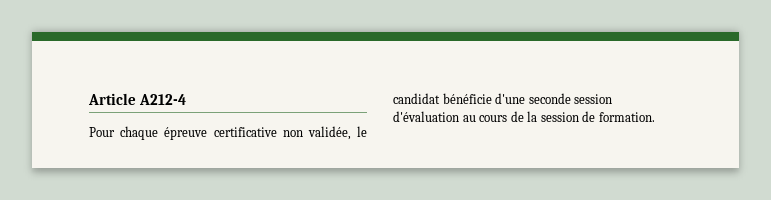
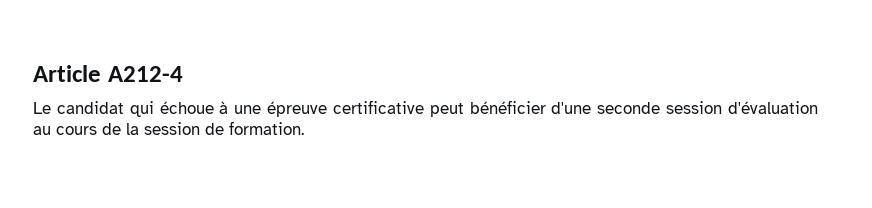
- Pour chaque épreuve certificative non validée, le candidat bénéficie d'une seconde session d'évaluation au cours de la session de formation.
+ Le candidat qui échoue à une épreuve certificative peut bénéficier d'une seconde session d'évaluation au cours de la session de formation.

